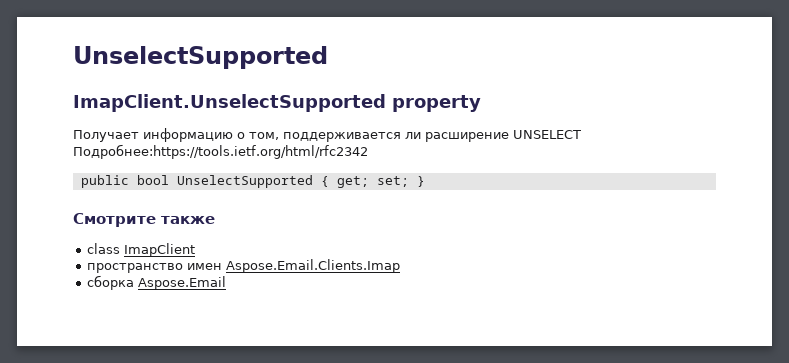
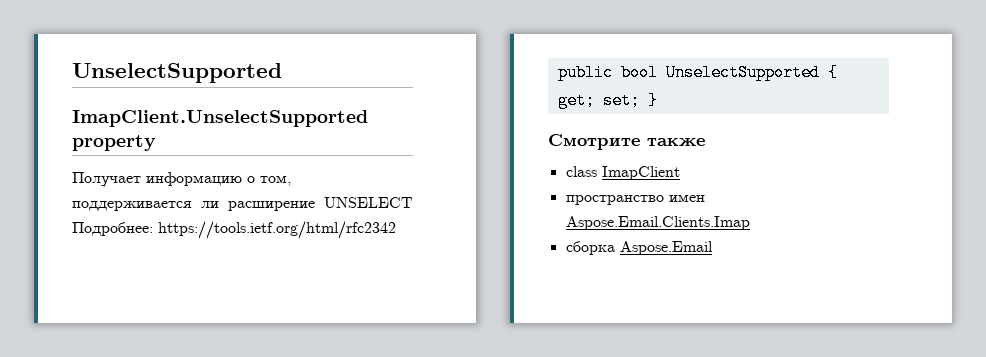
- Получает информацию о том, поддерживается ли расширение UNSELECT Подробнее:https://tools.ietf.org/html/rfc2342
+ Получает информацию о том, поддерживается ли расширение UNSELECT Подробнее: https://tools.ietf.org/html/rfc2342

